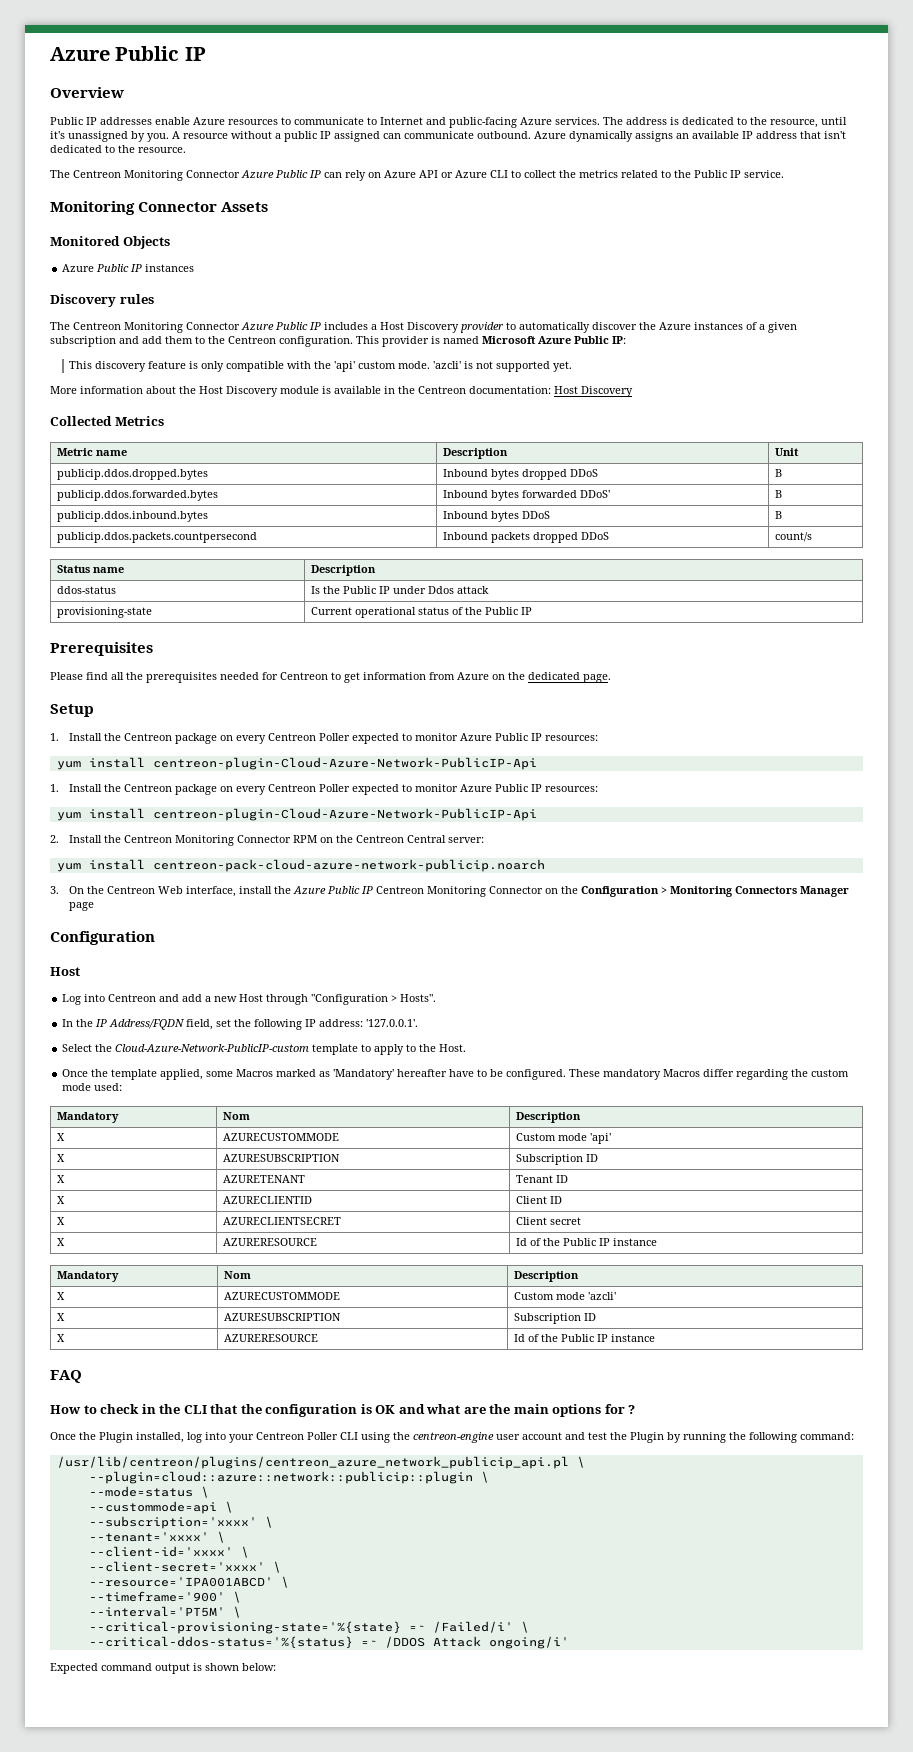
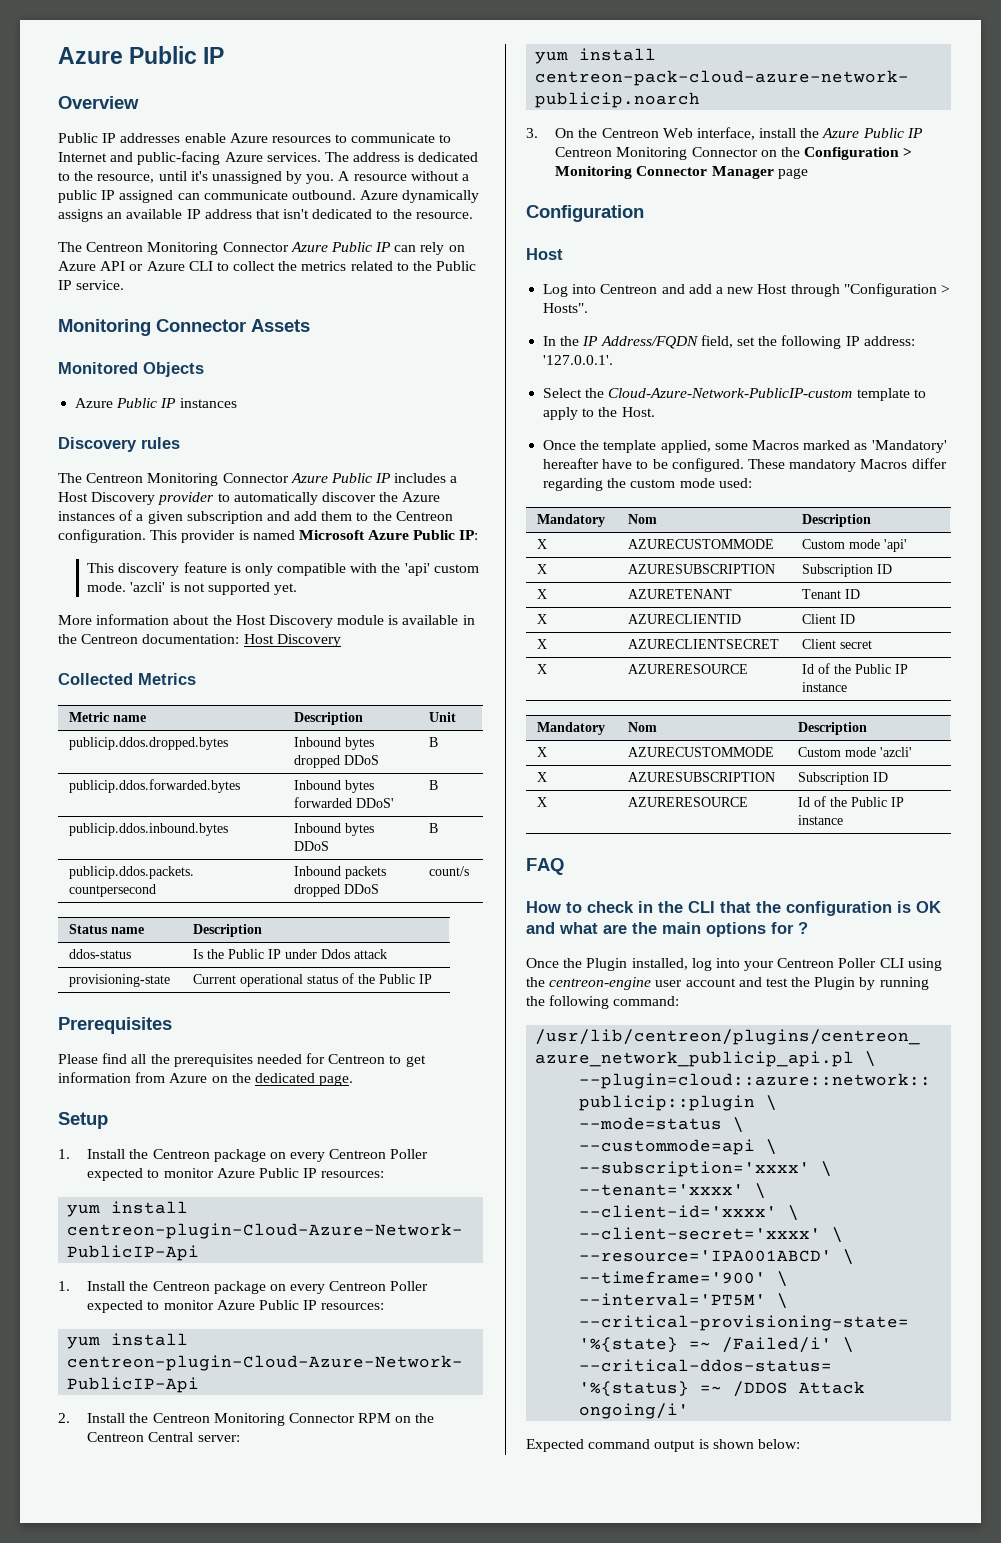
- 3. On the Centreon Web interface, install the Azure Public IP Centreon Monitoring Connector on the Configuration > Monitoring Connectors Manager page
+ 3. On the Centreon Web interface, install the Azure Public IP Centreon Monitoring Connector on the Configuration > Monitoring Connector Manager page

